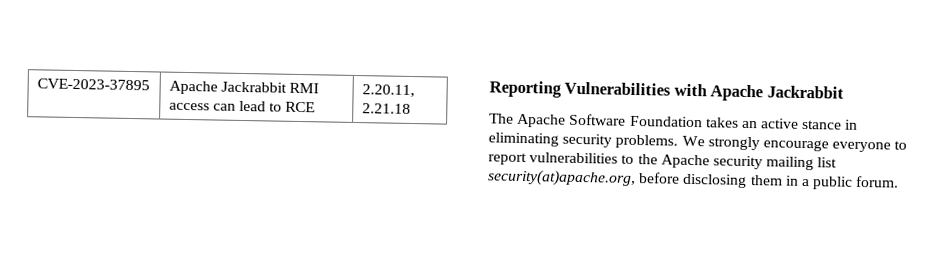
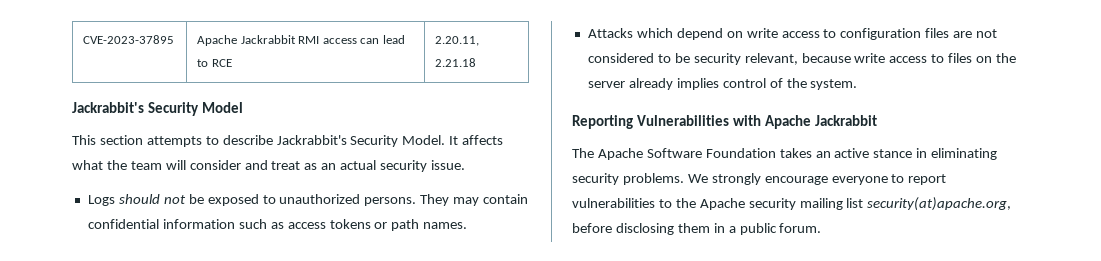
+ Jackrabbit's Security Model
+ This section attempts to describe Jackrabbit's Security Model. It affects what the team will consider and treat as an actual security issue.
+ Logs should not be exposed to unauthorized persons. They may contain confidential information such as access tokens or path names.
+ Attacks which depend on write access to configuration files are not considered to be security relevant, because write access to files on the server already implies control of the system.

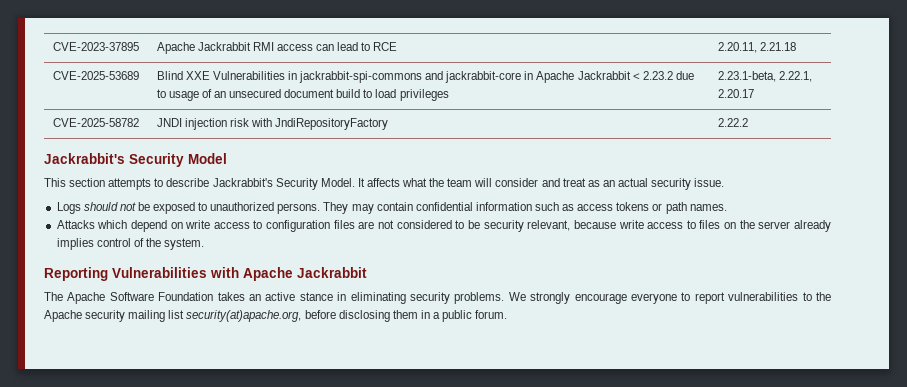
+ CVE-2025-53689 | Blind XXE Vulnerabilities in jackrabbit-spi-commons and jackrabbit-core in Apache Jackrabbit < 2.23.2 due to usage of an unsecured document build to load privileges | 2.23.1-beta, 2.22.1, 2.20.17
+ CVE-2025-58782 | JNDI injection risk with JndiRepositoryFactory | 2.22.2

